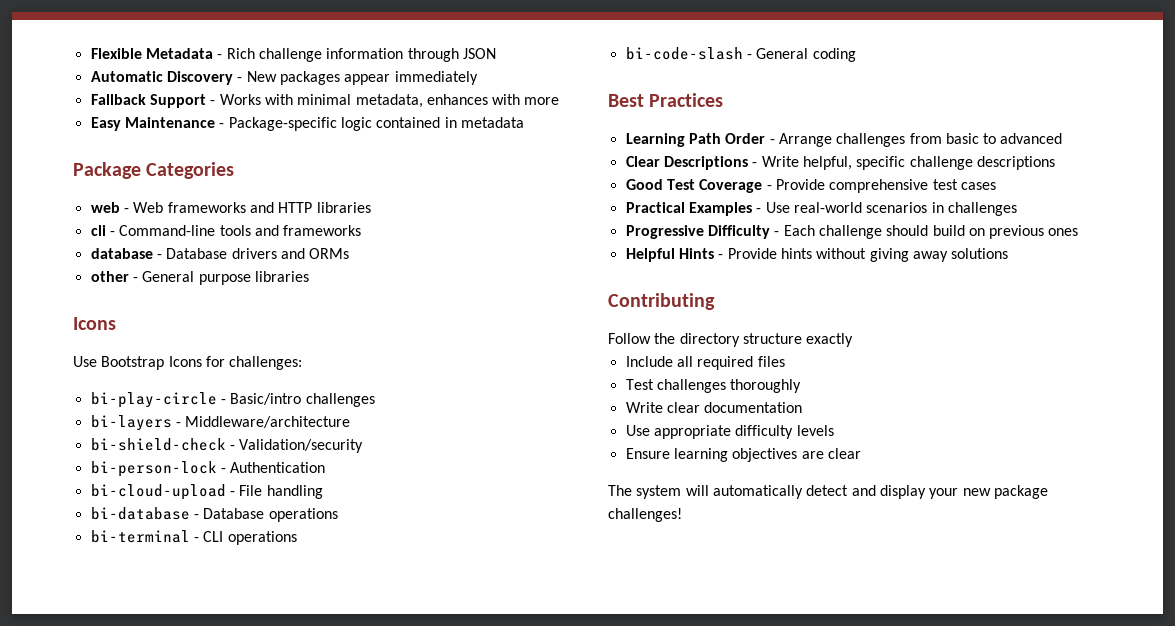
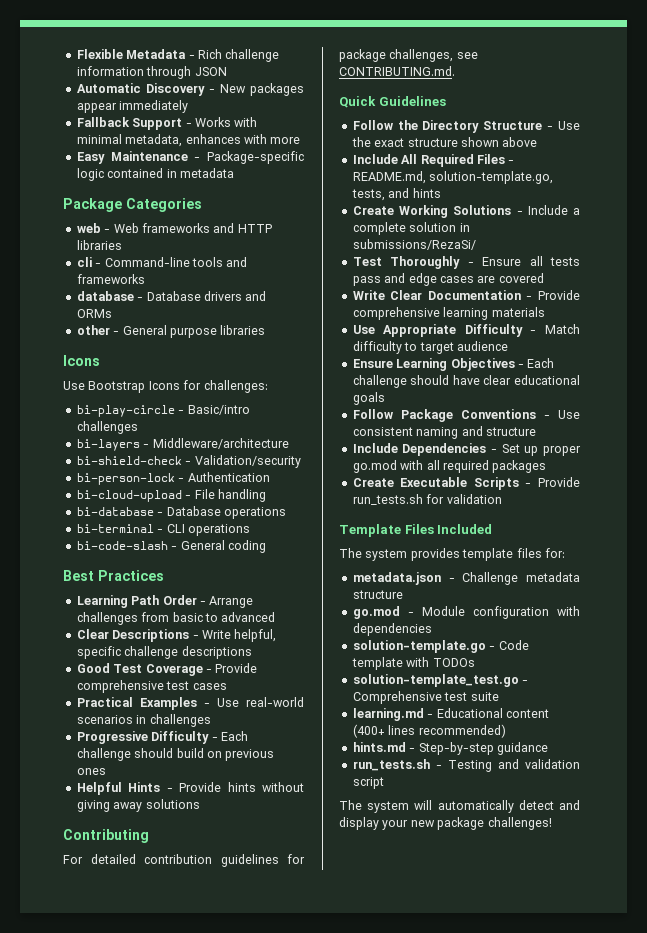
- Follow the directory structure exactly
- Include all required files
- Test challenges thoroughly
- Write clear documentation
- Use appropriate difficulty levels
- Ensure learning objectives are clear
+ For detailed contribution guidelines for package challenges, see CONTRIBUTING.md.
+ Quick Guidelines
+ Follow the Directory Structure - Use the exact structure shown above
+ Include All Required Files - README.md, solution-template.go, tests, and hints
+ Create Working Solutions - Include a complete solution in submissions/RezaSi/
+ Test Thoroughly - Ensure all tests pass and edge cases are covered
+ Write Clear Documentation - Provide comprehensive learning materials
+ Use Appropriate Difficulty - Match difficulty to target audience
+ Ensure Learning Objectives - Each challenge should have clear educational goals
+ Follow Package Conventions - Use consistent naming and structure
+ Include Dependencies - Set up proper go.mod with all required packages
+ Create Executable Scripts - Provide run_tests.sh for validation
+ Template Files Included
+ The system provides template files for:
+ metadata.json - Challenge metadata structure
+ go.mod - Module configuration with dependencies
+ solution-template.go - Code template with TODOs
+ solution-template_test.go - Comprehensive test suite
+ learning.md - Educational content (400+ lines recommended)
+ hints.md - Step-by-step guidance
+ run_tests.sh - Testing and validation script

